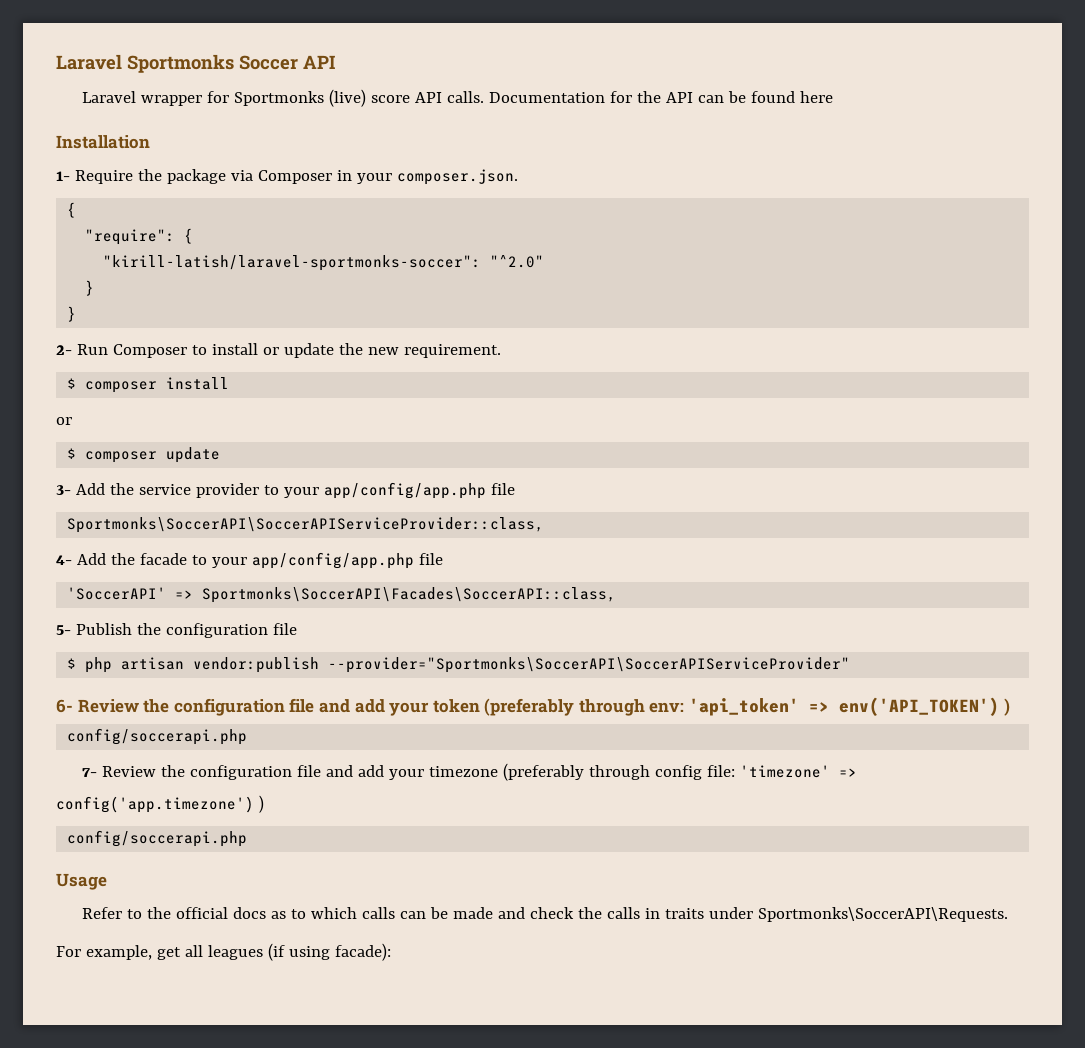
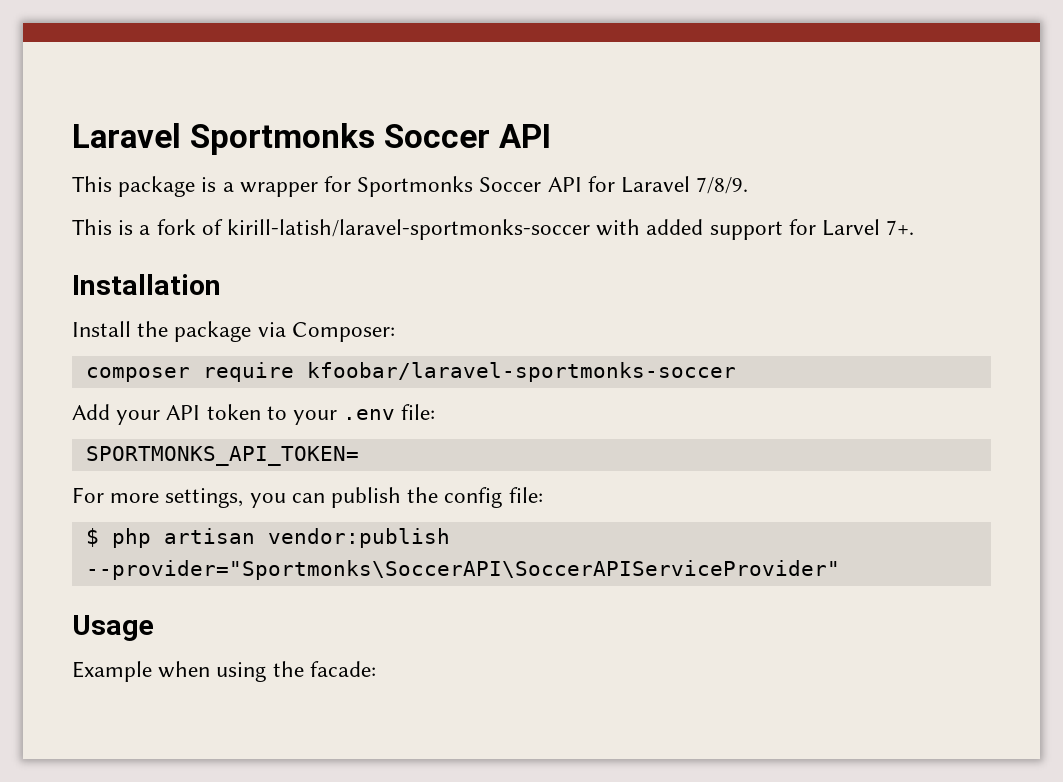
- Laravel wrapper for Sportmonks (live) score API calls. Documentation for the API can be found here
+ This package is a wrapper for Sportmonks Soccer API for Laravel 7/8/9.
+ This is a fork of kirill-latish/laravel-sportmonks-soccer with added support for Larvel 7+.
- 1- Require the package via Composer in your composer.json.
- {
- "require": {
- "kirill-latish/laravel-sportmonks-soccer": "^2.0"
- }
- }
- 2- Run Composer to install or update the new requirement.
- $ composer install
- or
- $ composer update
- 3- Add the service provider to your app/config/app.php file
- Sportmonks\SoccerAPI\SoccerAPIServiceProvider::class,
- 4- Add the facade to your app/config/app.php file
- 'SoccerAPI' => Sportmonks\SoccerAPI\Facades\SoccerAPI::class,
- 5- Publish the configuration file
+ Install the package via Composer:
+ composer require kfoobar/laravel-sportmonks-soccer
+ Add your API token to your .env file:
+ SPORTMONKS_API_TOKEN=
+ For more settings, you can publish the config file:
- 6- Review the configuration file and add your token (preferably through env: 'api_token' => env('API_TOKEN') )
- config/soccerapi.php
- 7- Review the configuration file and add your timezone (preferably through config file: 'timezone' => config('app.timezone') )
- config/soccerapi.php
  Usage
- Refer to the official docs as to which calls can be made and check the calls in traits under Sportmonks\SoccerAPI\Requests.
- For example, get all leagues (if using facade):
+ Example when using the facade:

